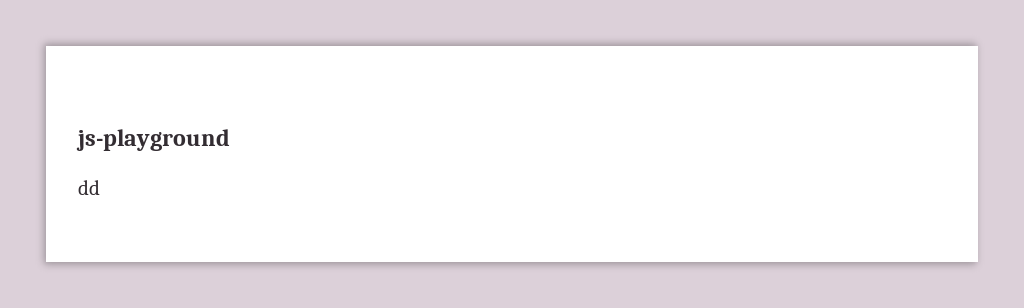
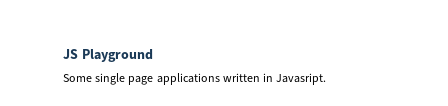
- js-playground
- dd
+ JS Playground
+ Some single page applications written in Javasript.

